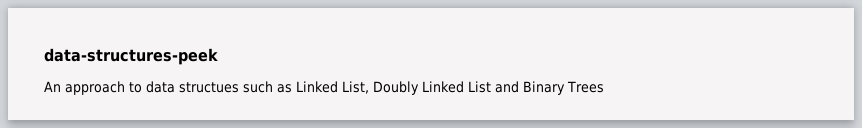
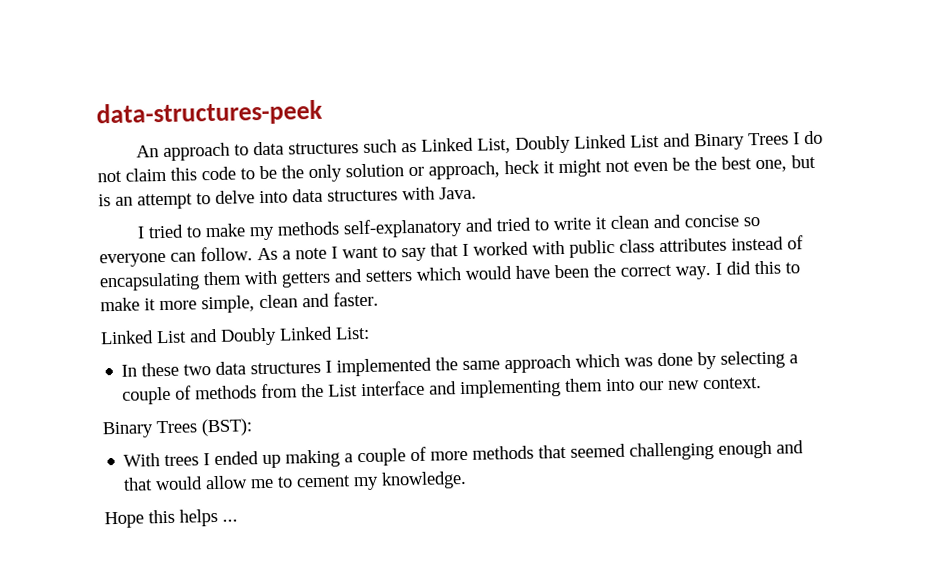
- An approach to data structues such as Linked List, Doubly Linked List and Binary Trees
+ An approach to data structures such as Linked List, Doubly Linked List and Binary Trees I do not claim this code to be the only solution or approach, heck it might not even be the best one, but is an attempt to delve into data structures with Java.
+ I tried to make my methods self-explanatory and tried to write it clean and concise so everyone can follow. As a note I want to say that I worked with public class attributes instead of encapsulating them with getters and setters which would have been the correct way. I did this to make it more simple, clean and faster.
+ Linked List and Doubly Linked List:
+ In these two data structures I implemented the same approach which was done by selecting a couple of methods from the List interface and implementing them into our new context.
+ Binary Trees (BST):
+ With trees I ended up making a couple of more methods that seemed challenging enough and that would allow me to cement my knowledge.
+ Hope this helps ...

